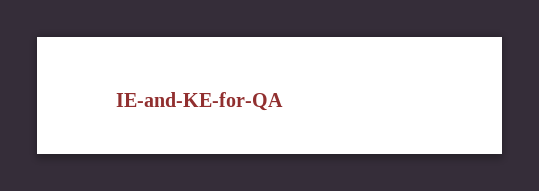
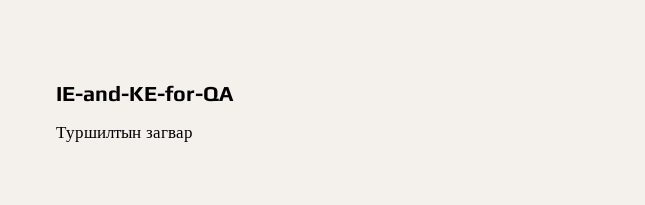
+ Туршилтын загвар

